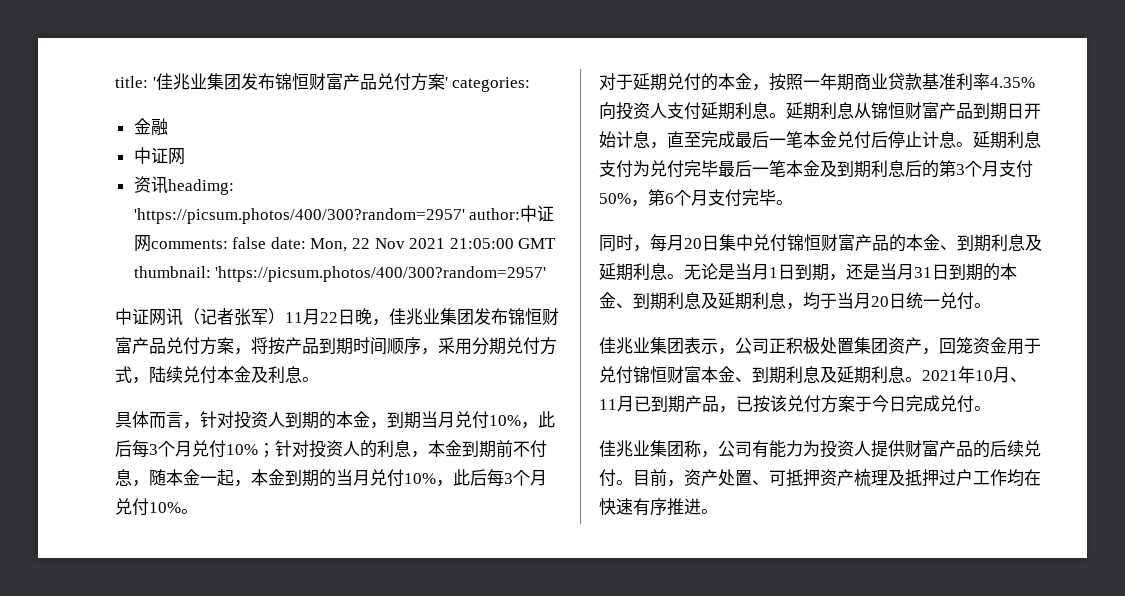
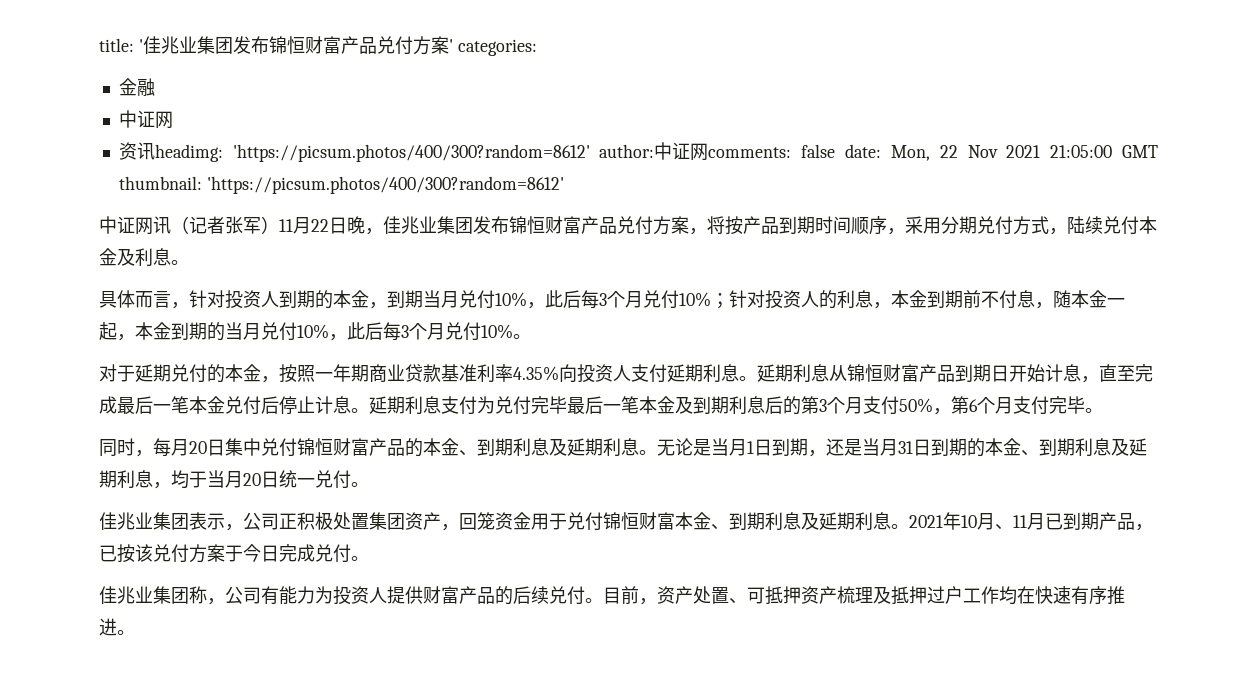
- 资讯headimg: 'https://picsum.photos/400/300?random=2957' author:中证网comments: false date: Mon, 22 Nov 2021 21:05:00 GMT thumbnail: 'https://picsum.photos/400/300?random=2957'
+ 资讯headimg: 'https://picsum.photos/400/300?random=8612' author:中证网comments: false date: Mon, 22 Nov 2021 21:05:00 GMT thumbnail: 'https://picsum.photos/400/300?random=8612'

